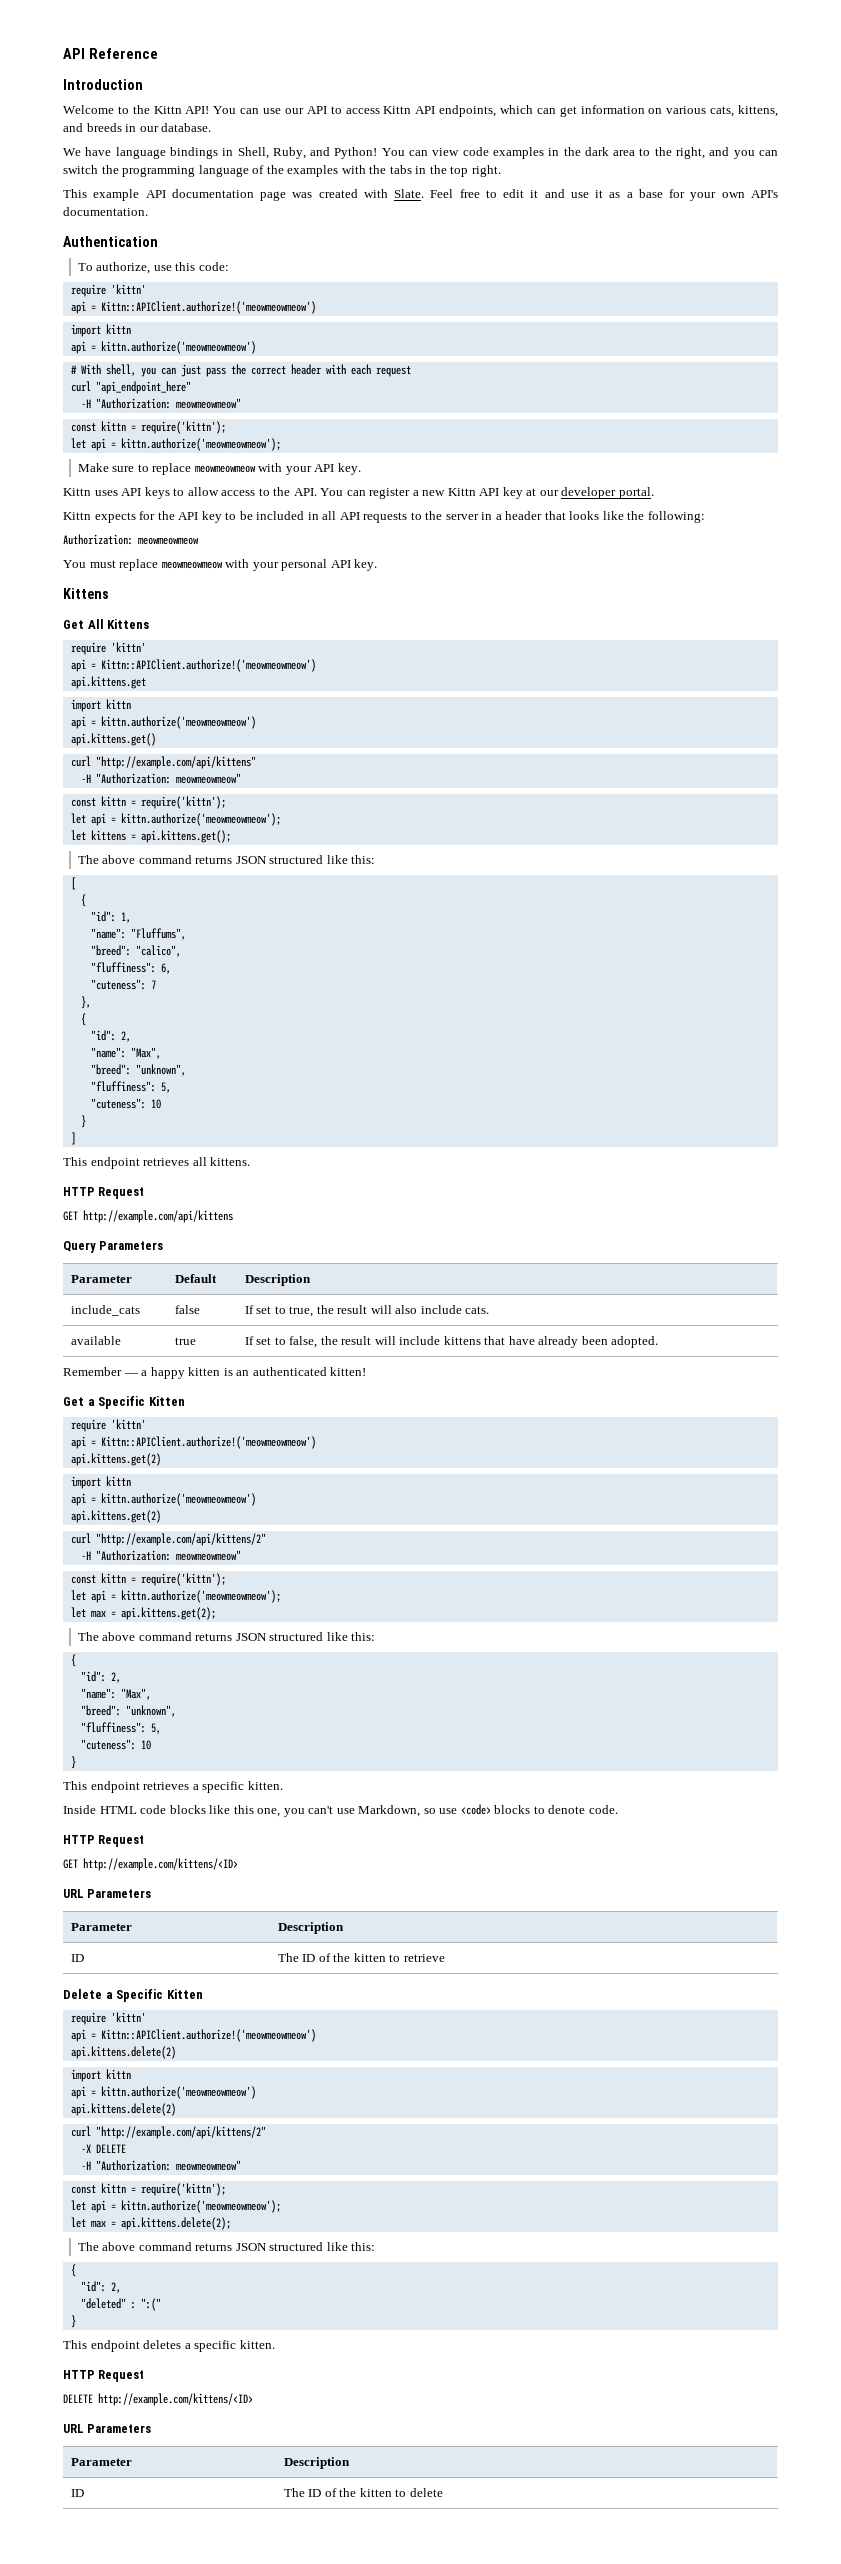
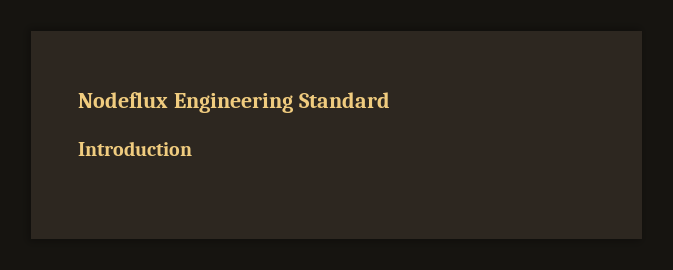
- API Reference
+ Nodeflux Engineering Standard
  Introduction
- Welcome to the Kittn API! You can use our API to access Kittn API endpoints, which can get information on various cats, kittens, and breeds in our database.
- We have language bindings in Shell, Ruby, and Python! You can view code examples in the dark area to the right, and you can switch the programming language of the examples with the tabs in the top right.
- This example API documentation page was created with Slate. Feel free to edit it and use it as a base for your own API's documentation.
- Authentication
- To authorize, use this code:
- require 'kittn'
- api = Kittn::APIClient.authorize!('meowmeowmeow')
- import kittn
- api = kittn.authorize('meowmeowmeow')
- # With shell, you can just pass the correct header with each request
- curl "api_endpoint_here"
- -H "Authorization: meowmeowmeow"
- const kittn = require('kittn');
- let api = kittn.authorize('meowmeowmeow');
- Make sure to replace meowmeowmeow with your API key.
- Kittn uses API keys to allow access to the API. You can register a new Kittn API key at our developer portal.
- Kittn expects for the API key to be included in all API requests to the server in a header that looks like the following:
- Authorization: meowmeowmeow
- You must replace meowmeowmeow with your personal API key.
- Kittens
- Get All Kittens
- require 'kittn'
- api = Kittn::APIClient.authorize!('meowmeowmeow')
- api.kittens.get
- import kittn
- api = kittn.authorize('meowmeowmeow')
- api.kittens.get()
- curl "http://example.com/api/kittens"
- -H "Authorization: meowmeowmeow"
- const kittn = require('kittn');
- let api = kittn.authorize('meowmeowmeow');
- let kittens = api.kittens.get();
- The above command returns JSON structured like this:
- [
- {
- "id": 1,
- "name": "Fluffums",
- "breed": "calico",
- "fluffiness": 6,
- "cuteness": 7
- },
- {
- "id": 2,
- "name": "Max",
- "breed": "unknown",
- "fluffiness": 5,
- "cuteness": 10
- }
- ]
- This endpoint retrieves all kittens.
- HTTP Request
- GET http://example.com/api/kittens
- Query Parameters
- Parameter | Default | Description
- include_cats | false | If set to true, the result will also include cats.
- available | true | If set to false, the result will include kittens that have already been adopted.
- Remember — a happy kitten is an authenticated kitten!
- Get a Specific Kitten
- require 'kittn'
- api = Kittn::APIClient.authorize!('meowmeowmeow')
- api.kittens.get(2)
- import kittn
- api = kittn.authorize('meowmeowmeow')
- api.kittens.get(2)
- curl "http://example.com/api/kittens/2"
- -H "Authorization: meowmeowmeow"
- const kittn = require('kittn');
- let api = kittn.authorize('meowmeowmeow');
- let max = api.kittens.get(2);
- The above command returns JSON structured like this:
- {
- "id": 2,
- "name": "Max",
- "breed": "unknown",
- "fluffiness": 5,
- "cuteness": 10
- }
- This endpoint retrieves a specific kitten.
- Inside HTML code blocks like this one, you can't use Markdown, so use <code> blocks to denote code.
- HTTP Request
- GET http://example.com/kittens/<ID>
- URL Parameters
- Parameter | Description
- ID | The ID of the kitten to retrieve
- Delete a Specific Kitten
- require 'kittn'
- api = Kittn::APIClient.authorize!('meowmeowmeow')
- api.kittens.delete(2)
- import kittn
- api = kittn.authorize('meowmeowmeow')
- api.kittens.delete(2)
- curl "http://example.com/api/kittens/2"
- -X DELETE
- -H "Authorization: meowmeowmeow"
- const kittn = require('kittn');
- let api = kittn.authorize('meowmeowmeow');
- let max = api.kittens.delete(2);
- The above command returns JSON structured like this:
- {
- "id": 2,
- "deleted" : ":("
- }
- This endpoint deletes a specific kitten.
- HTTP Request
- DELETE http://example.com/kittens/<ID>
- URL Parameters
- Parameter | Description
- ID | The ID of the kitten to delete

